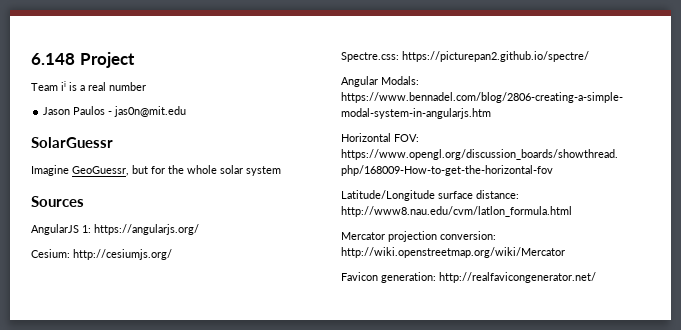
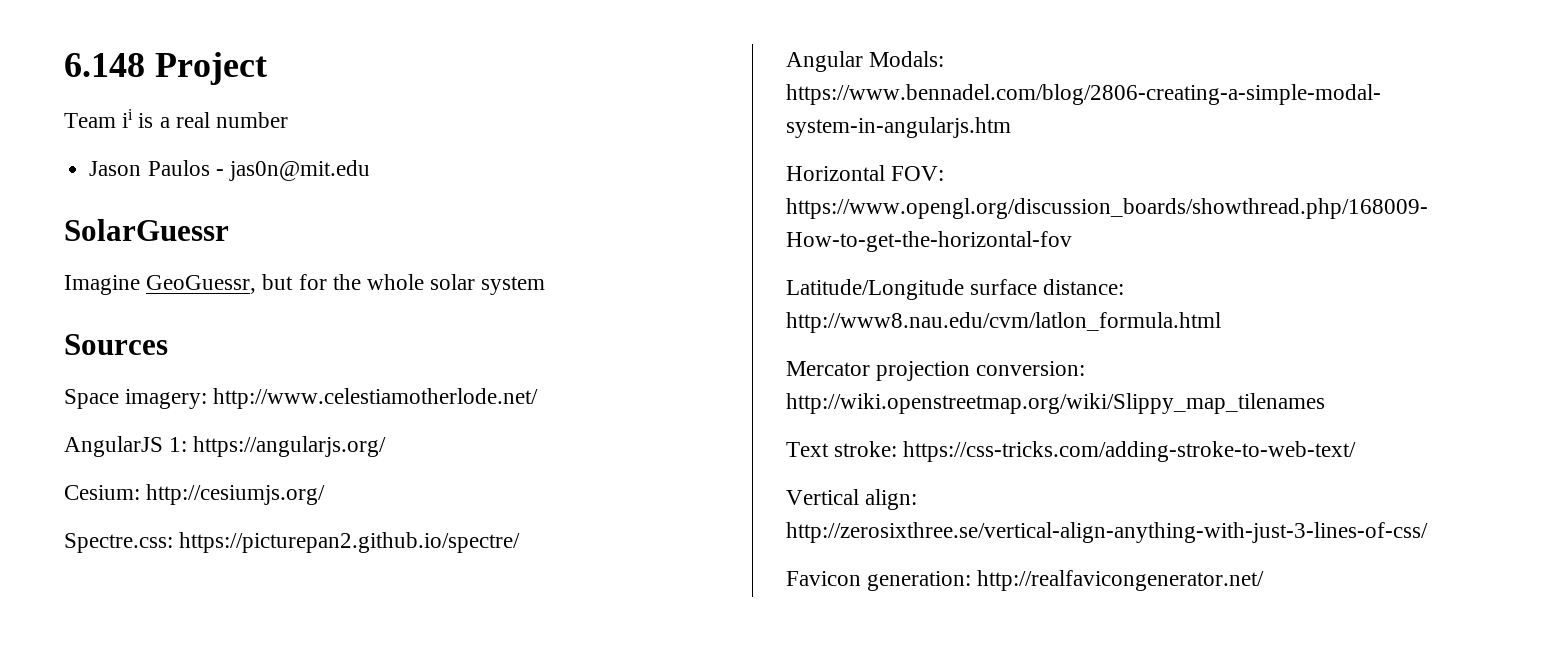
+ Space imagery: http://www.celestiamotherlode.net/
- Mercator projection conversion: http://wiki.openstreetmap.org/wiki/Mercator
+ Mercator projection conversion: http://wiki.openstreetmap.org/wiki/Slippy_map_tilenames
+ Text stroke: https://css-tricks.com/adding-stroke-to-web-text/
+ Vertical align: http://zerosixthree.se/vertical-align-anything-with-just-3-lines-of-css/

